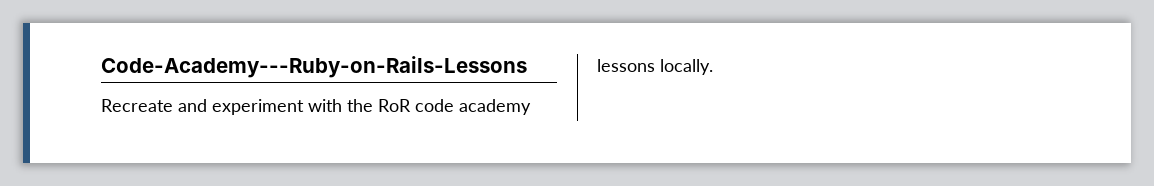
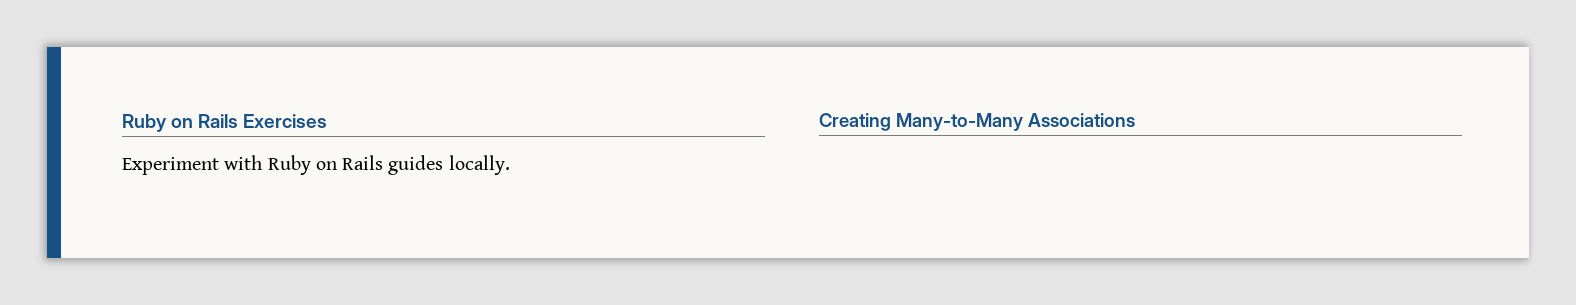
- Code-Academy---Ruby-on-Rails-Lessons
- Recreate and experiment with the RoR code academy lessons locally.
+ Ruby on Rails Exercises
+ Experiment with Ruby on Rails guides locally.
+ Creating Many-to-Many Associations

